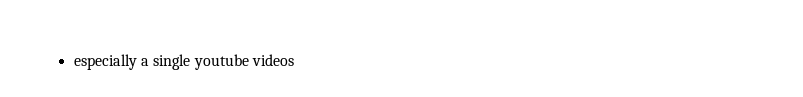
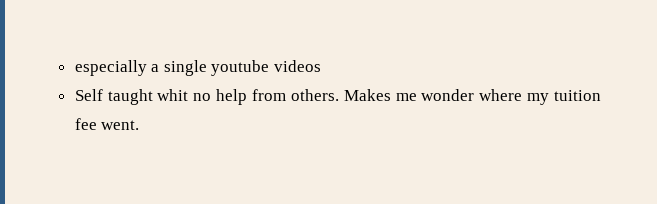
+ Self taught whit no help from others. Makes me wonder where my tuition fee went.

